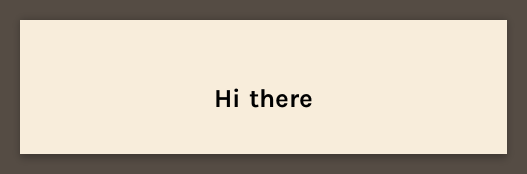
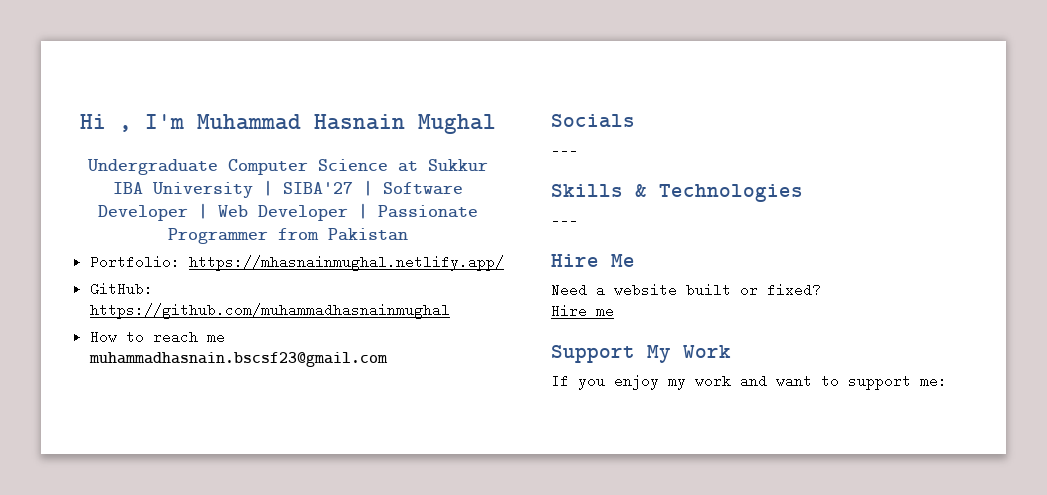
- Hi there
+ Hi , I'm Muhammad Hasnain Mughal
+ Undergraduate Computer Science at Sukkur IBA University | SIBA'27 | Software Developer | Web Developer | Passionate Programmer from Pakistan
+ Portfolio: https://mhasnainmughal.netlify.app/
+ GitHub: https://github.com/muhammadhasnainmughal
+ How to reach me muhammadhasnain.bscsf23@gmail.com
+ Socials
+ ---
+ Skills & Technologies
+ ---
+ Hire Me
+ Need a website built or fixed?
+ Hire me
+ Support My Work
+ If you enjoy my work and want to support me:

